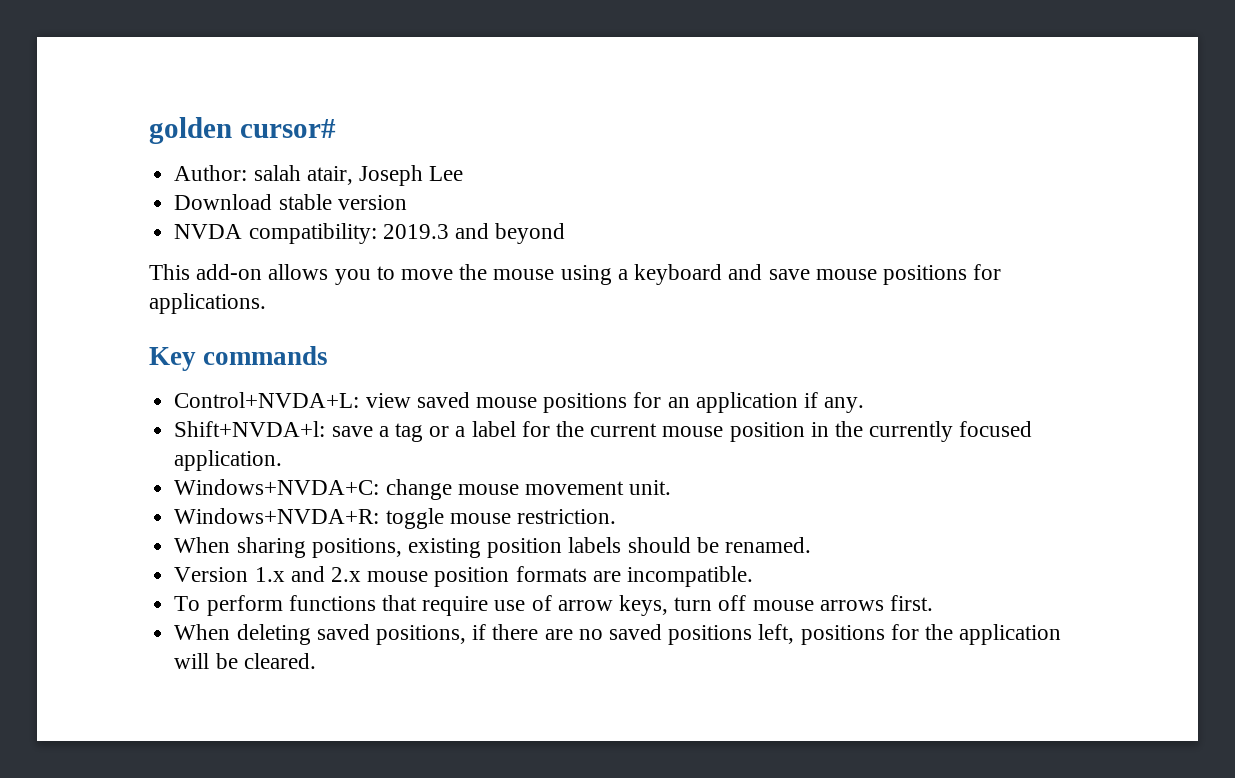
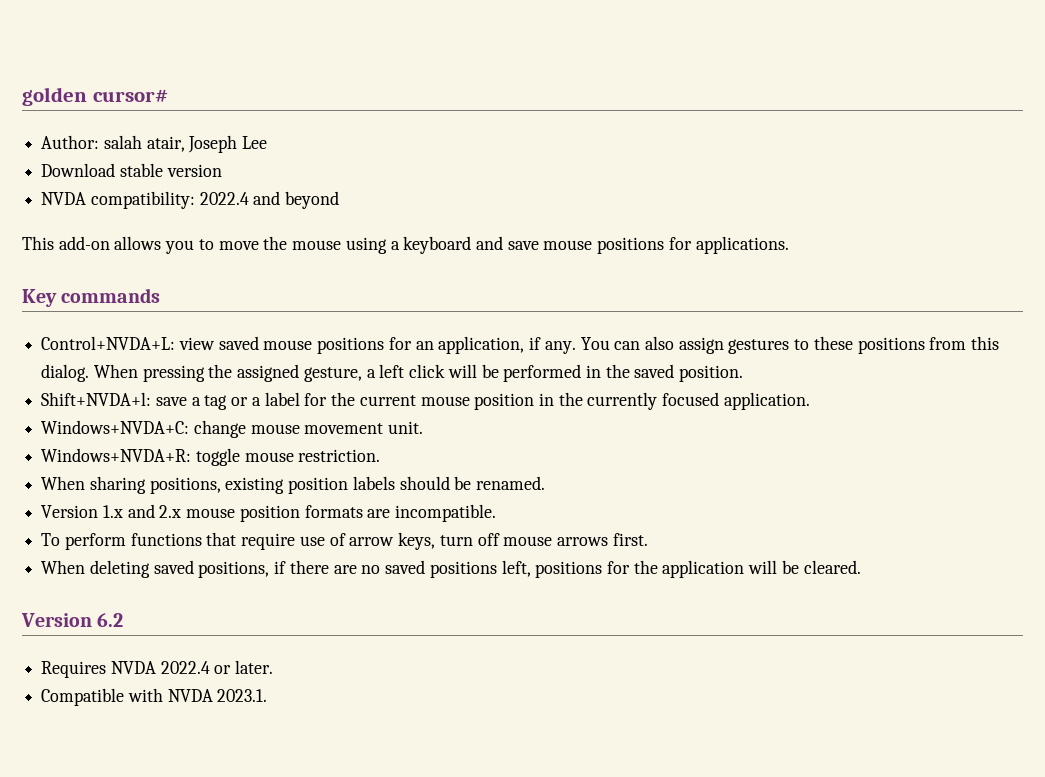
- NVDA compatibility: 2019.3 and beyond
+ NVDA compatibility: 2022.4 and beyond
- Control+NVDA+L: view saved mouse positions for an application if any.
+ Control+NVDA+L: view saved mouse positions for an application, if any. You can also assign gestures to these positions from this dialog. When pressing the assigned gesture, a left click will be performed in the saved position.
+ Version 6.2
+ Requires NVDA 2022.4 or later.
+ Compatible with NVDA 2023.1.

